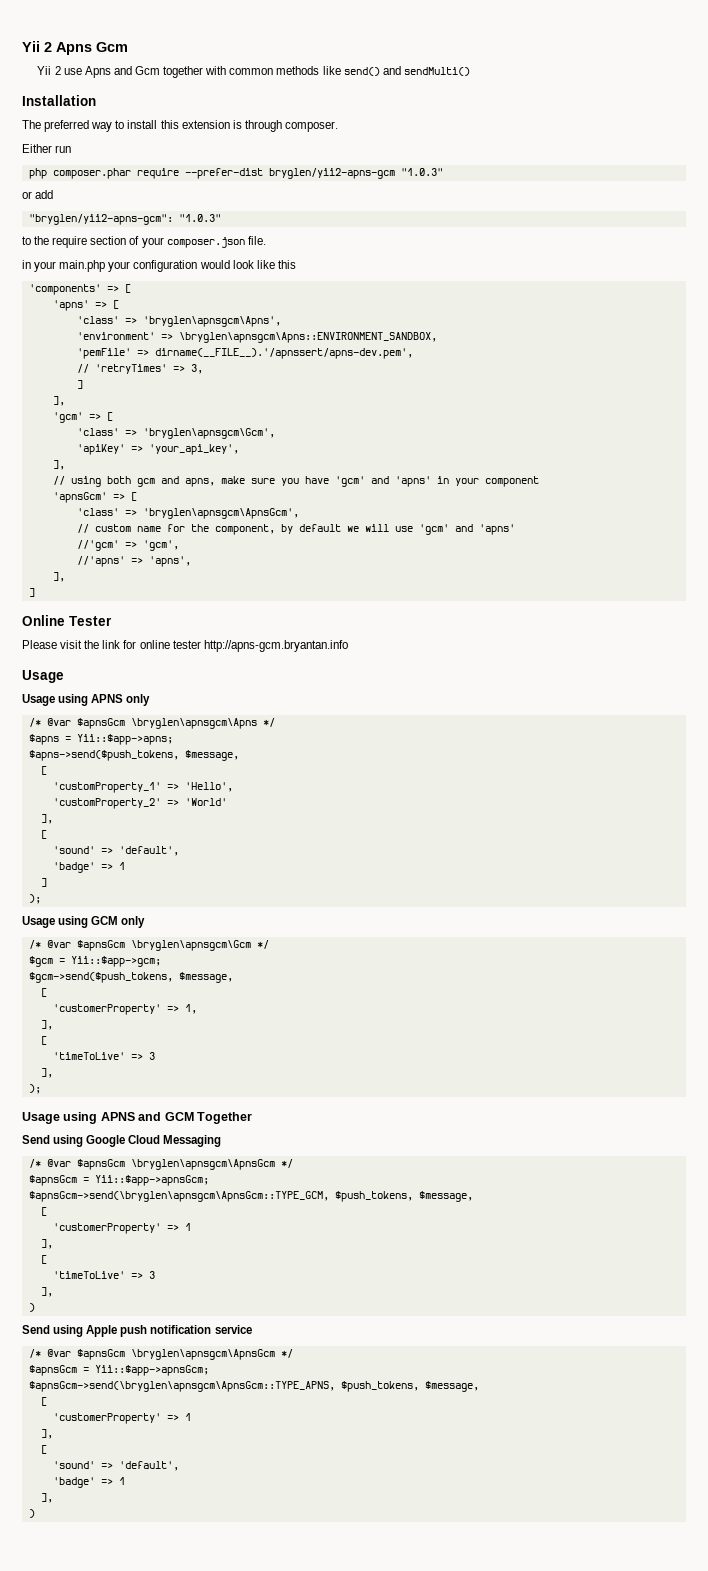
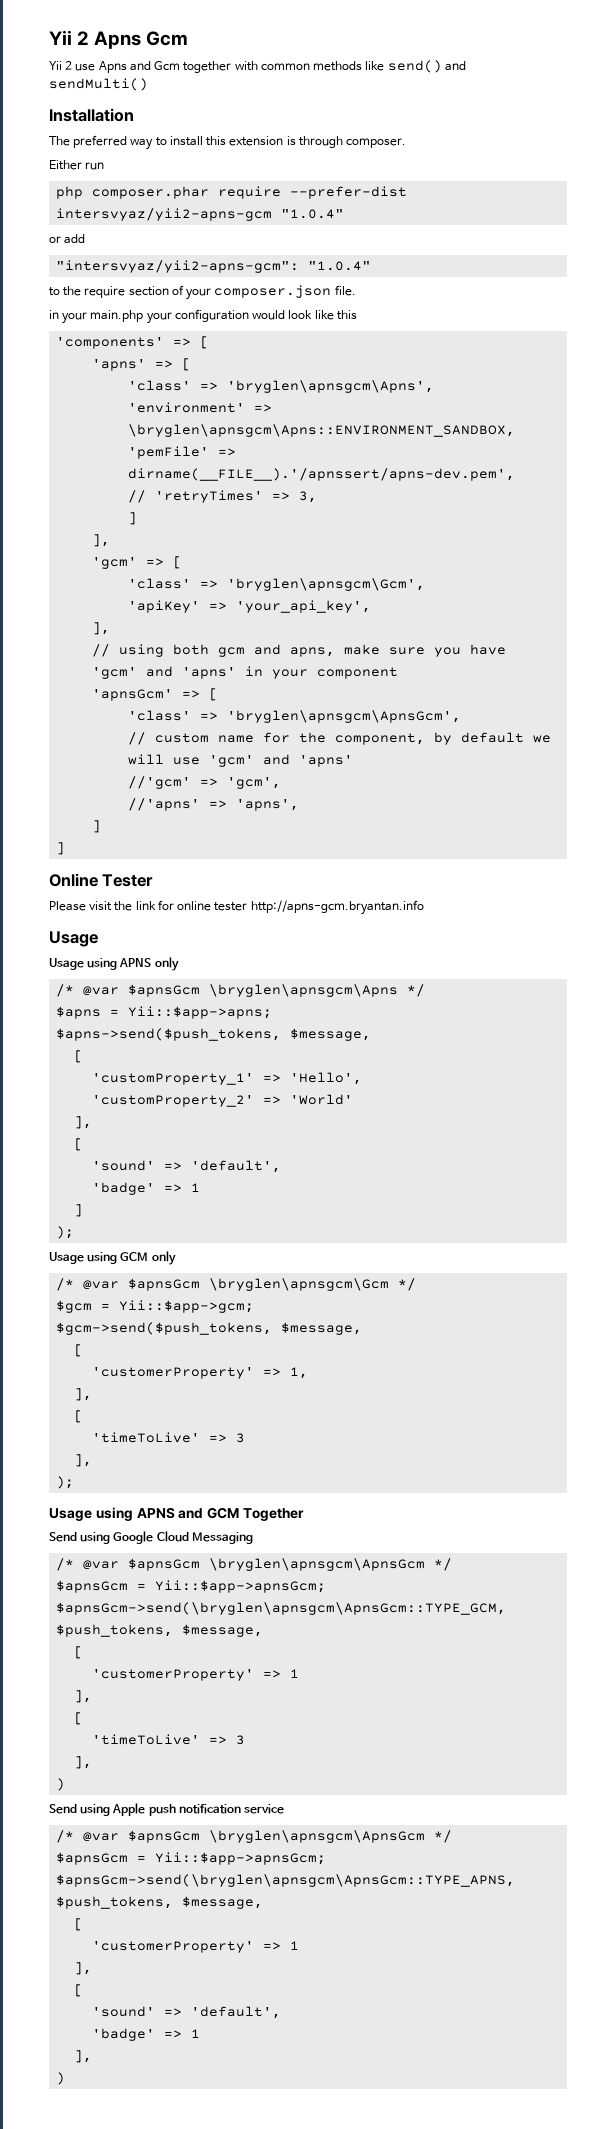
- php composer.phar require --prefer-dist bryglen/yii2-apns-gcm "1.0.3"
+ php composer.phar require --prefer-dist intersvyaz/yii2-apns-gcm "1.0.4"
- "bryglen/yii2-apns-gcm": "1.0.3"
+ "intersvyaz/yii2-apns-gcm": "1.0.4"
  //'apns' => 'apns',
- ],
+ ]

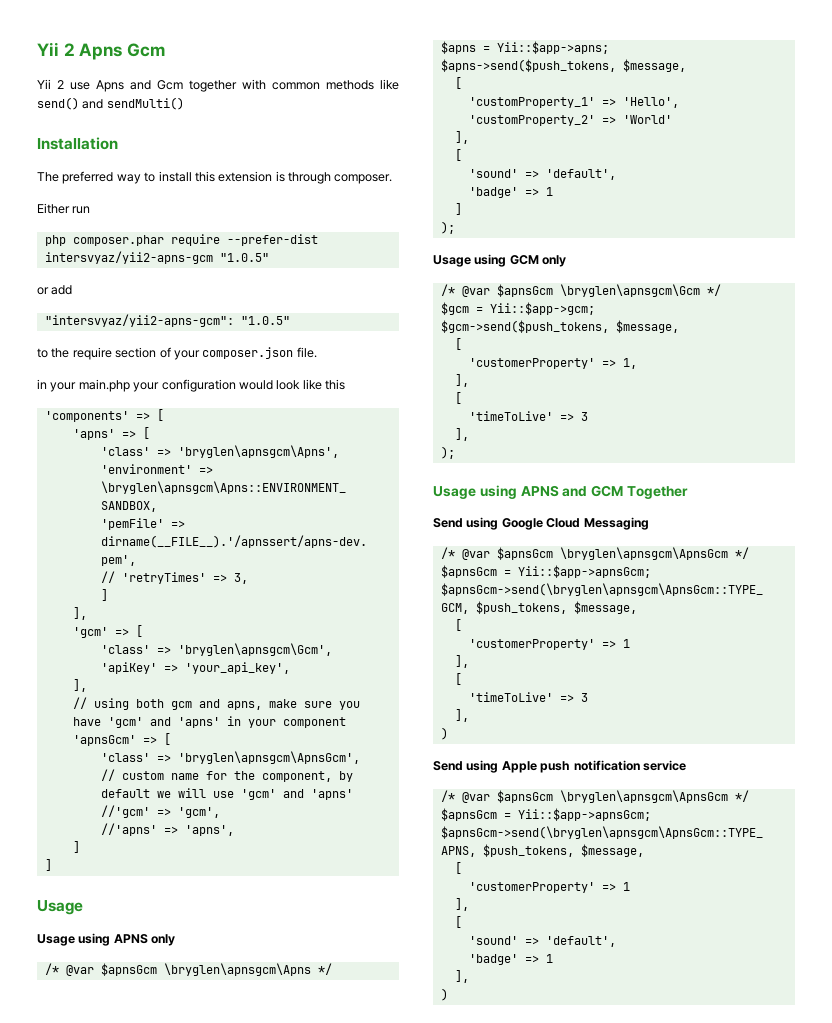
- php composer.phar require --prefer-dist intersvyaz/yii2-apns-gcm "1.0.4"
+ php composer.phar require --prefer-dist intersvyaz/yii2-apns-gcm "1.0.5"
- "intersvyaz/yii2-apns-gcm": "1.0.4"
+ "intersvyaz/yii2-apns-gcm": "1.0.5"
- Online Tester
- Please visit the link for online tester http://apns-gcm.bryantan.info

